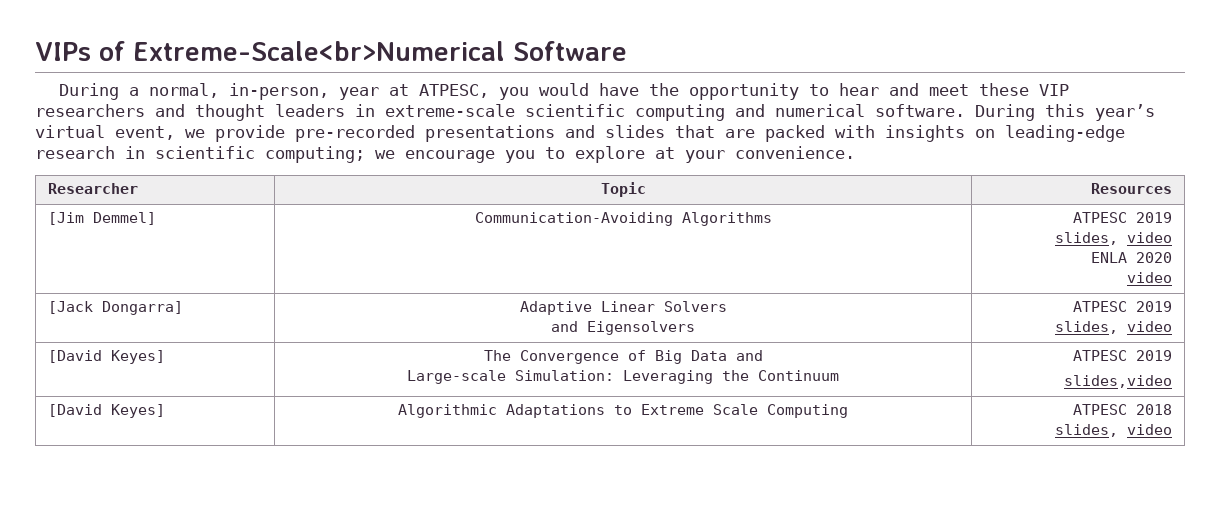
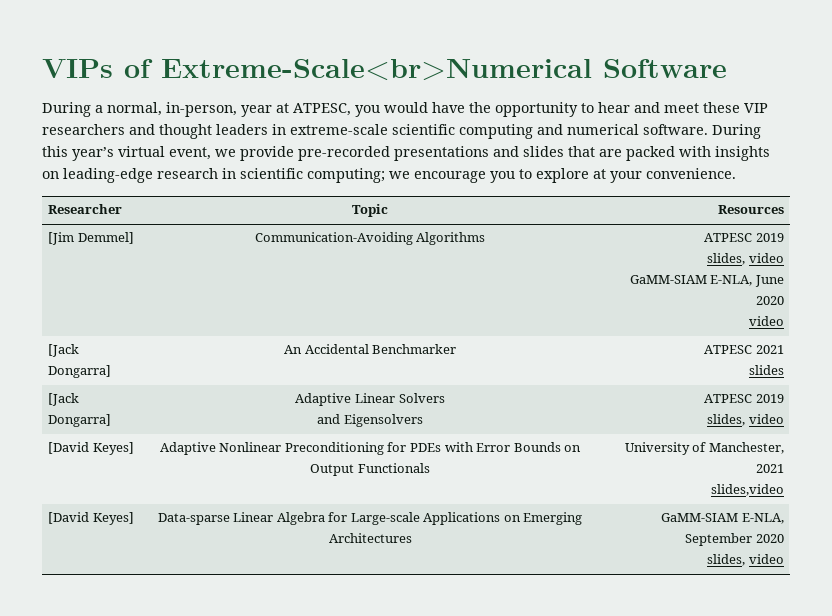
  [Jim Demmel] | Communication-Avoiding Algorithms | ATPESC 2019
  slides, video
- ENLA 2020
+ GaMM-SIAM E-NLA, June 2020
+ [Jack Dongarra] | An Accidental Benchmarker | ATPESC 2021
+ slides
- [David Keyes] | The Convergence of Big Data and
- Large-scale Simulation: Leveraging the Continuum | ATPESC 2019
+ [David Keyes] | Adaptive Nonlinear Preconditioning for PDEs with Error Bounds on Output Functionals | University of Manchester, 2021
  slides,video
- [David Keyes] | Algorithmic Adaptations to Extreme Scale Computing | ATPESC 2018
+ [David Keyes] | Data-sparse Linear Algebra for Large-scale Applications on Emerging Architectures | GaMM-SIAM E-NLA, September 2020

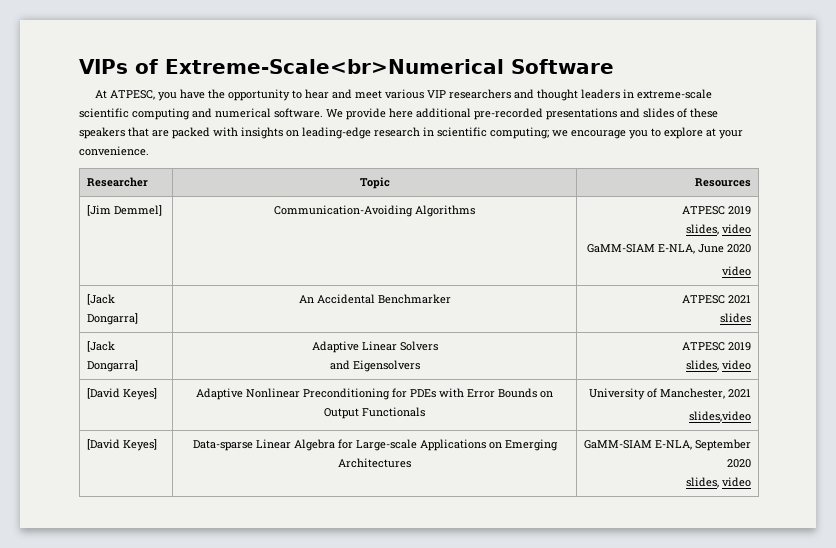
- During a normal, in-person, year at ATPESC, you would have the opportunity to hear and meet these VIP researchers and thought leaders in extreme-scale scientific computing and numerical software.
+ At ATPESC, you have the opportunity to hear and meet various VIP researchers and thought leaders in extreme-scale scientific computing and numerical software.
- During this year’s virtual event, we provide pre-recorded presentations and slides that are packed with insights on leading-edge research in scientific computing; we encourage you to explore at your convenience.
+ We provide here additional pre-recorded presentations and slides of these speakers that are packed with insights on leading-edge research in scientific computing; we encourage you to explore at your convenience.

